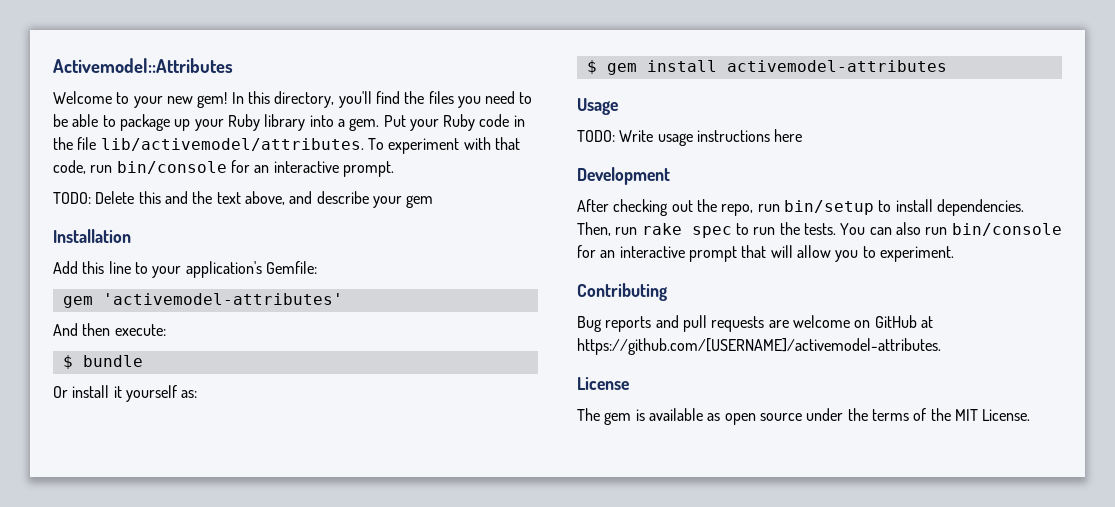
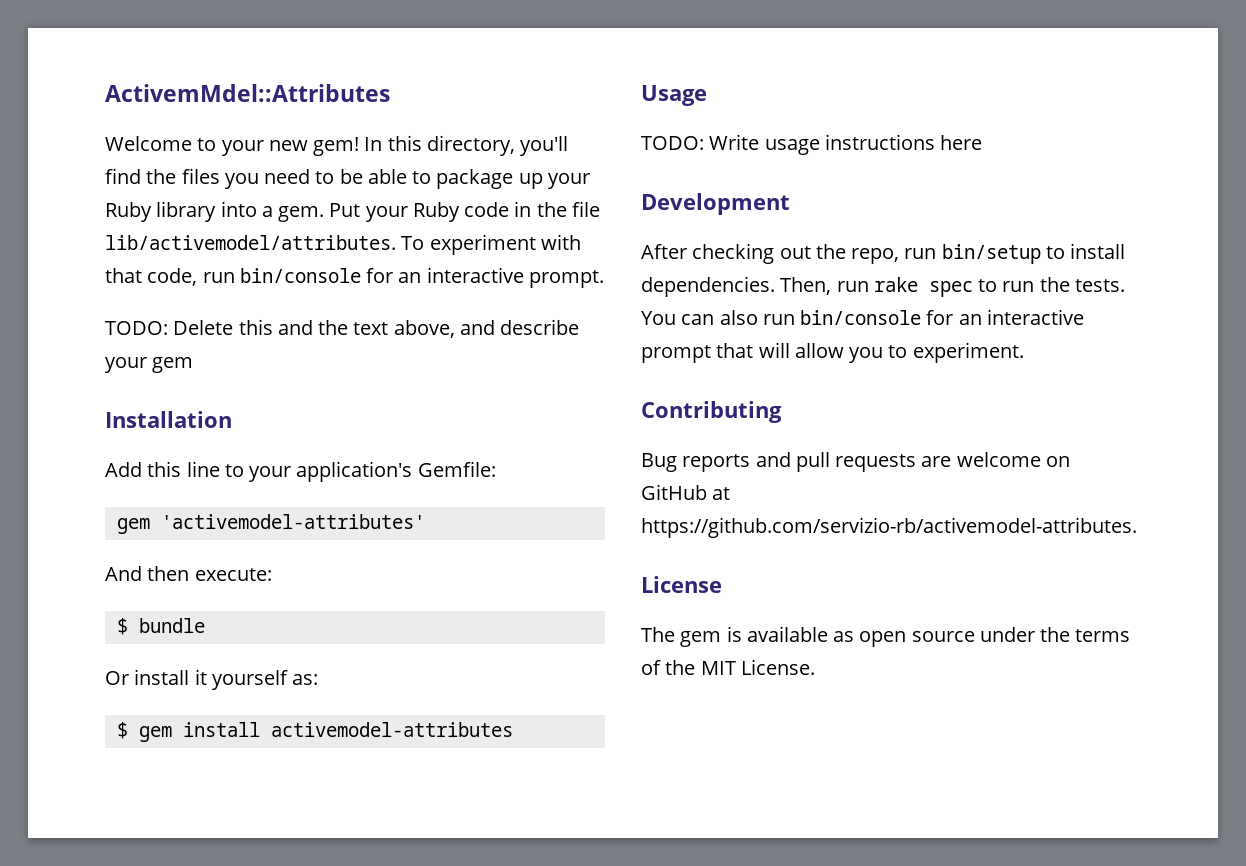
- Activemodel::Attributes
+ ActivemMdel::Attributes
- Bug reports and pull requests are welcome on GitHub at https://github.com/[USERNAME]/activemodel-attributes.
+ Bug reports and pull requests are welcome on GitHub at https://github.com/servizio-rb/activemodel-attributes.

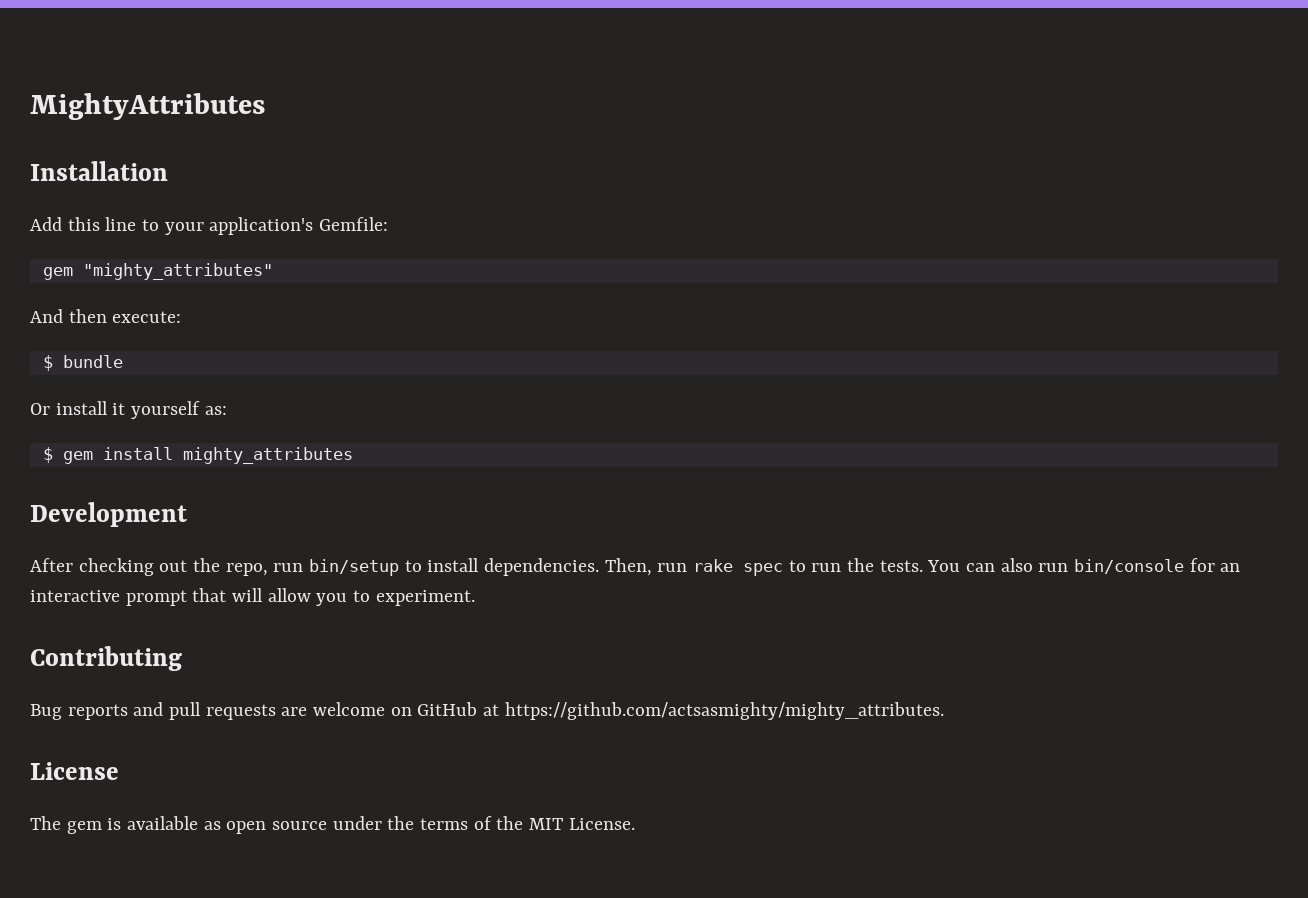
- ActivemMdel::Attributes
- Welcome to your new gem! In this directory, you'll find the files you need to be able to package up your Ruby library into a gem. Put your Ruby code in the file lib/activemodel/attributes. To experiment with that code, run bin/console for an interactive prompt.
- TODO: Delete this and the text above, and describe your gem
+ MightyAttributes
- gem 'activemodel-attributes'
+ gem "mighty_attributes"
- $ gem install activemodel-attributes
- Usage
- TODO: Write usage instructions here
+ $ gem install mighty_attributes
- Bug reports and pull requests are welcome on GitHub at https://github.com/servizio-rb/activemodel-attributes.
+ Bug reports and pull requests are welcome on GitHub at https://github.com/actsasmighty/mighty_attributes.

